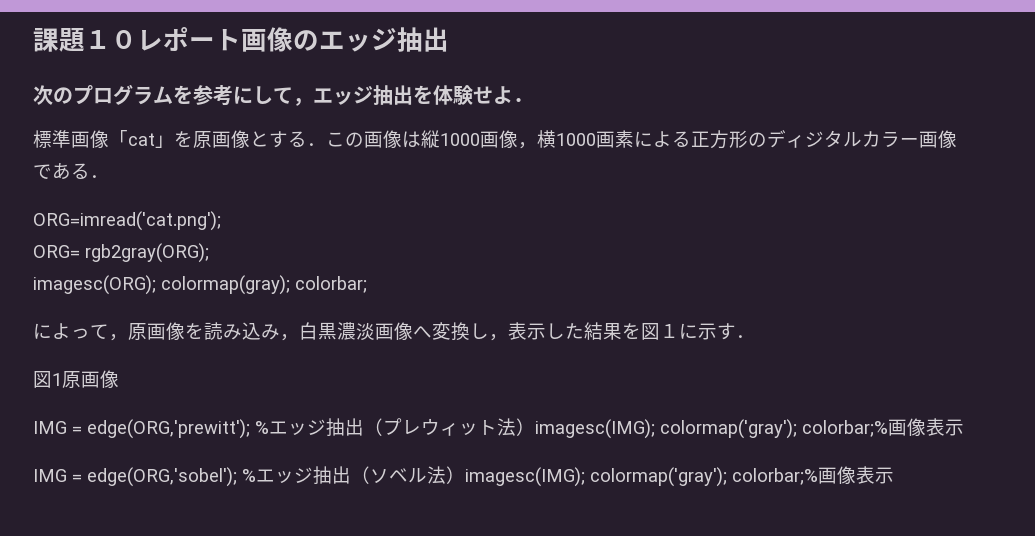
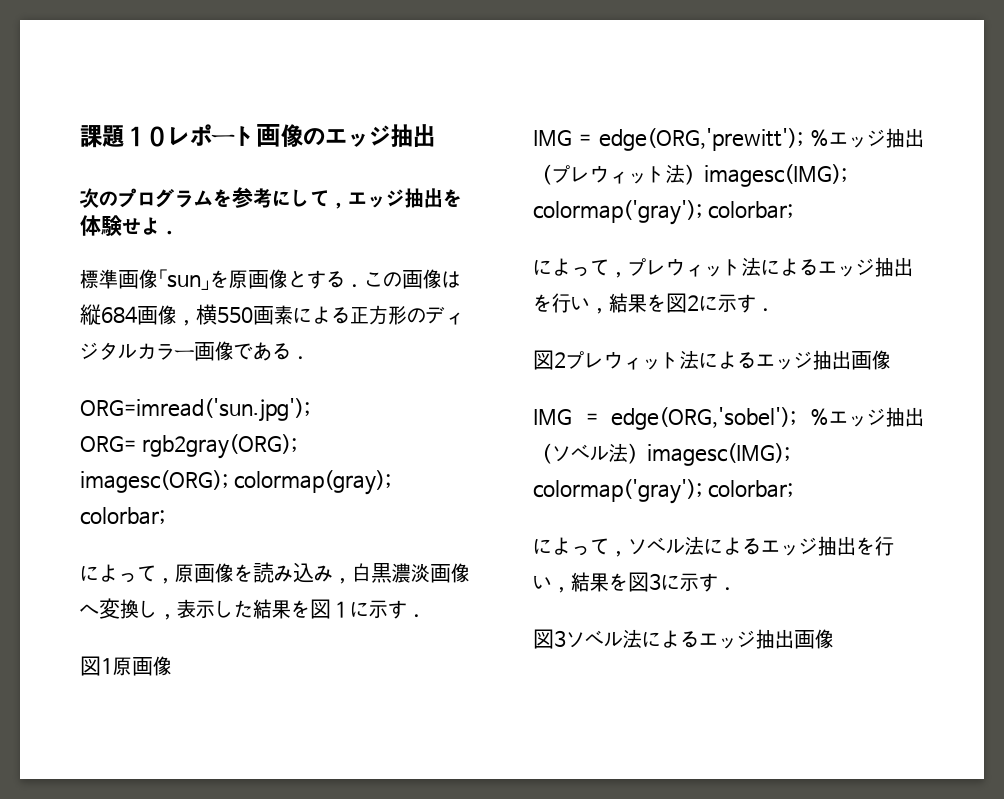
- 標準画像「cat」を原画像とする．この画像は縦1000画像，横1000画素による正方形のディジタルカラー画像である．
+ 標準画像「sun」を原画像とする．この画像は縦684画像，横550画素による正方形のディジタルカラー画像である．
- ORG=imread('cat.png');
+ ORG=imread('sun.jpg');
- IMG = edge(ORG,'prewitt'); %エッジ抽出（プレウィット法）imagesc(IMG); colormap('gray'); colorbar;%画像表示
+ IMG = edge(ORG,'prewitt'); %エッジ抽出（プレウィット法）imagesc(IMG); colormap('gray'); colorbar;
+ によって，プレウィット法によるエッジ抽出を行い，結果を図2に示す．
+ 図2プレウィット法によるエッジ抽出画像
- IMG = edge(ORG,'sobel'); %エッジ抽出（ソベル法）imagesc(IMG); colormap('gray'); colorbar;%画像表示
+ IMG = edge(ORG,'sobel'); %エッジ抽出（ソベル法）imagesc(IMG); colormap('gray'); colorbar;
+ によって，ソベル法によるエッジ抽出を行い，結果を図3に示す．
+ 図3ソベル法によるエッジ抽出画像

